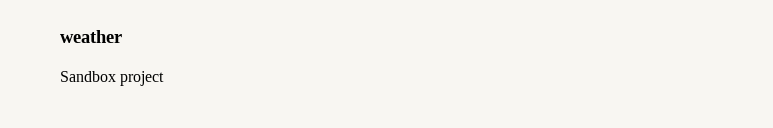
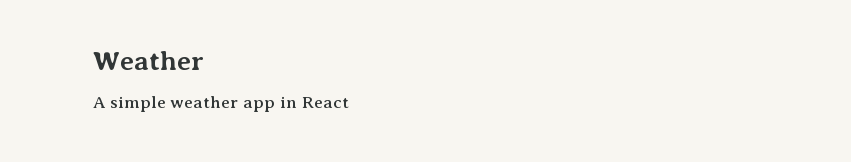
- weather
- Sandbox project
+ Weather
+ A simple weather app in React

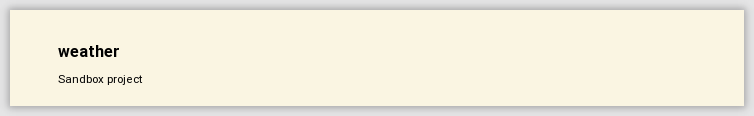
- Weather
- A simple weather app in React
+ weather
+ Sandbox project

